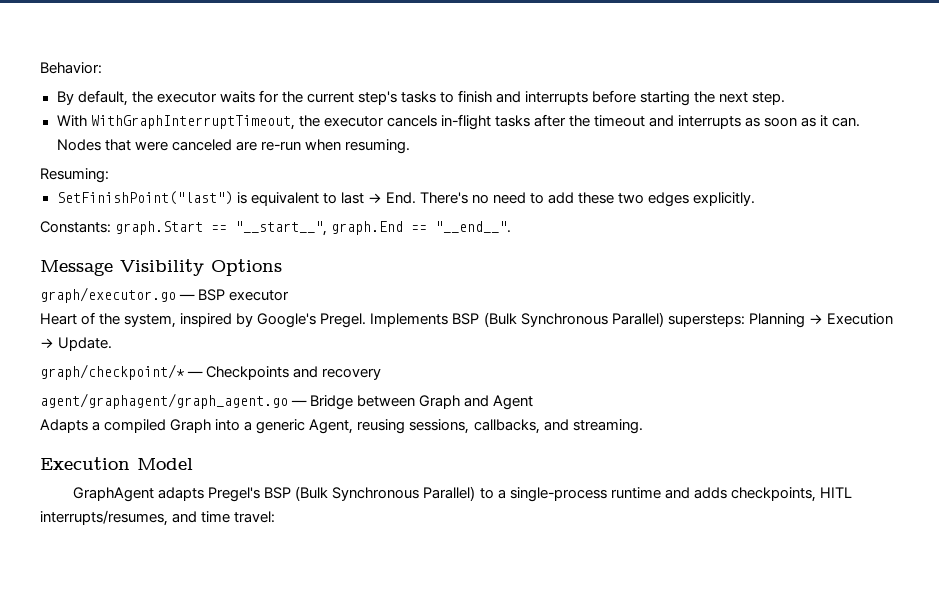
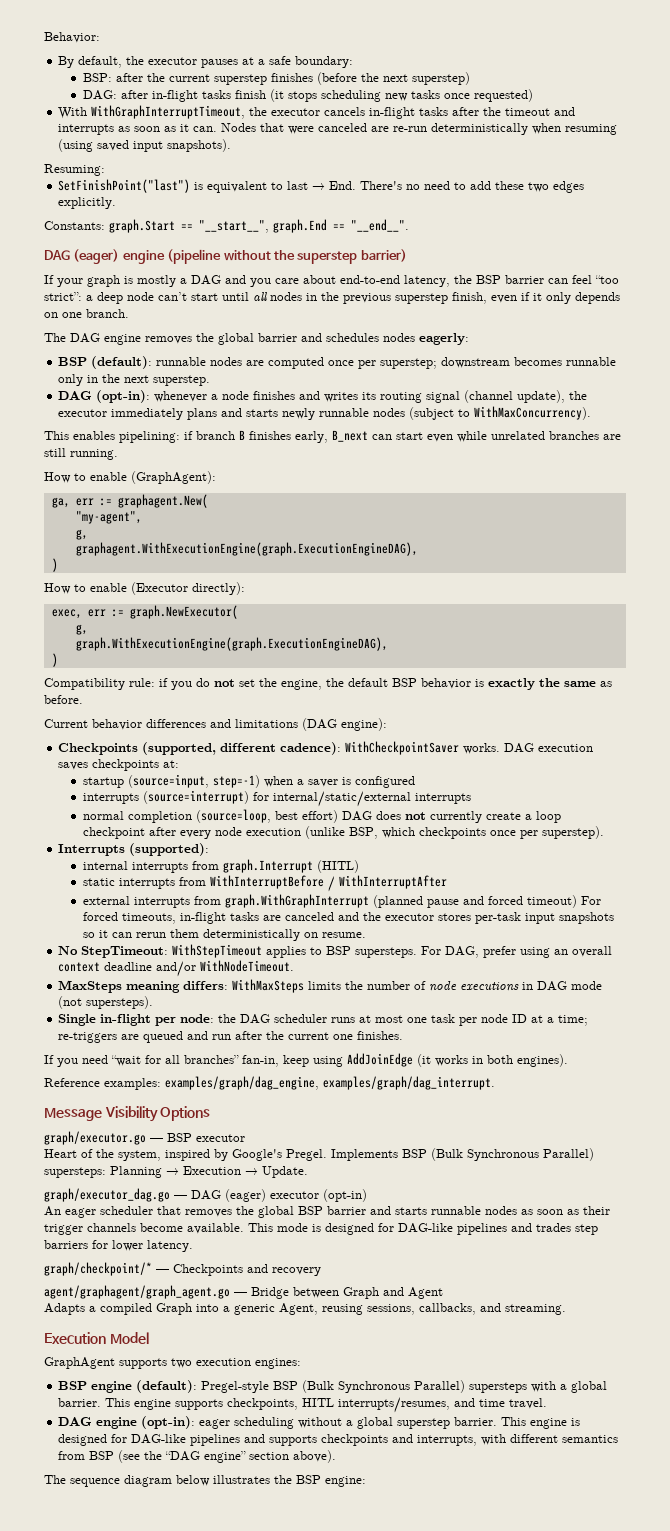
- By default, the executor waits for the current step's tasks to finish and interrupts before starting the next step.
+ By default, the executor pauses at a safe boundary:
+ BSP: after the current superstep finishes (before the next superstep)
+ DAG: after in-flight tasks finish (it stops scheduling new tasks once requested)
- Nodes that were canceled are re-run when resuming.
+ Nodes that were canceled are re-run deterministically when resuming (using saved input snapshots).
+ DAG (eager) engine (pipeline without the superstep barrier)
+ If your graph is mostly a DAG and you care about end‑to‑end latency, the BSP barrier can feel “too strict”: a deep node can’t start until all nodes in the previous superstep finish, even if it only depends on one branch.
+ The DAG engine removes the global barrier and schedules nodes eagerly:
+ BSP (default): runnable nodes are computed once per superstep; downstream becomes runnable only in the next superstep.
+ DAG (opt‑in): whenever a node finishes and writes its routing signal (channel update), the executor immediately plans and starts newly runnable nodes (subject to WithMaxConcurrency).
+ This enables pipelining: if branch B finishes early, B_next can start even while unrelated branches are still running.
+ How to enable (GraphAgent):
+ ga, err := graphagent.New(
+ "my-agent",
+ g,
+ graphagent.WithExecutionEngine(graph.ExecutionEngineDAG),
+ )
+ How to enable (Executor directly):
+ exec, err := graph.NewExecutor(
+ g,
+ graph.WithExecutionEngine(graph.ExecutionEngineDAG),
+ )
+ Compatibility rule: if you do not set the engine, the default BSP behavior is exactly the same as before.
+ Current behavior differences and limitations (DAG engine):
+ Checkpoints (supported, different cadence): WithCheckpointSaver works. DAG execution saves checkpoints at:
+ startup (source=input, step=-1) when a saver is configured
+ interrupts (source=interrupt) for internal/static/external interrupts
+ normal completion (source=loop, best effort) DAG does not currently create a loop checkpoint after every node execution (unlike BSP, which checkpoints once per superstep).
+ Interrupts (supported):
+ internal interrupts from graph.Interrupt (HITL)
+ static interrupts from WithInterruptBefore / WithInterruptAfter
+ external interrupts from graph.WithGraphInterrupt (planned pause and forced timeout) For forced timeouts, in-flight tasks are canceled and the executor stores per-task input snapshots so it can rerun them deterministically on resume.
+ No StepTimeout: WithStepTimeout applies to BSP supersteps. For DAG, prefer using an overall context deadline and/or WithNodeTimeout.
+ MaxSteps meaning differs: WithMaxSteps limits the number of node executions in DAG mode (not supersteps).
+ Single in‑flight per node: the DAG scheduler runs at most one task per node ID at a time; re‑triggers are queued and run after the current one finishes.
+ If you need “wait for all branches” fan‑in, keep using AddJoinEdge (it works in both engines).
+ Reference examples: examples/graph/dag_engine, examples/graph/dag_interrupt.
+ graph/executor_dag.go — DAG (eager) executor (opt‑in)
+ An eager scheduler that removes the global BSP barrier and starts runnable nodes as soon as their trigger channels become available. This mode is designed for DAG‑like pipelines and trades step barriers for lower latency.
- GraphAgent adapts Pregel's BSP (Bulk Synchronous Parallel) to a single‑process runtime and adds checkpoints, HITL interrupts/resumes, and time travel:
+ GraphAgent supports two execution engines:
+ BSP engine (default): Pregel‑style BSP (Bulk Synchronous Parallel) supersteps with a global barrier. This engine supports checkpoints, HITL interrupts/resumes, and time travel.
+ DAG engine (opt‑in): eager scheduling without a global superstep barrier. This engine is designed for DAG‑like pipelines and supports checkpoints and interrupts, with different semantics from BSP (see the “DAG engine” section above).
+ The sequence diagram below illustrates the BSP engine:

